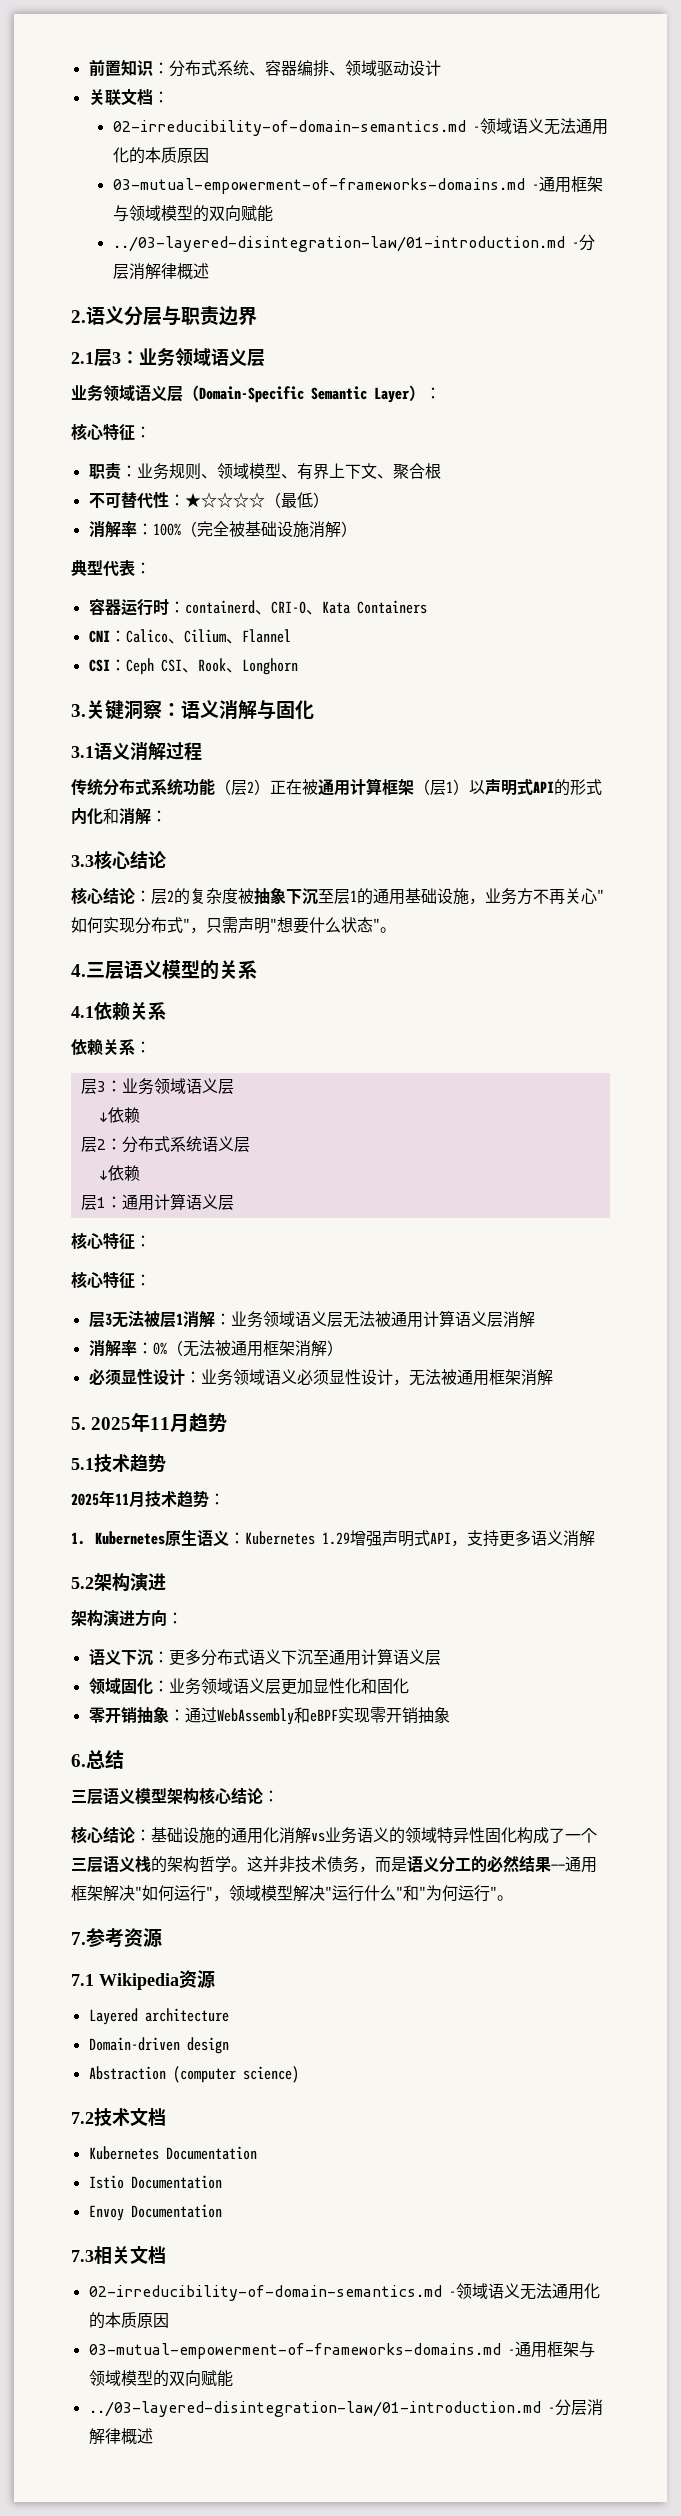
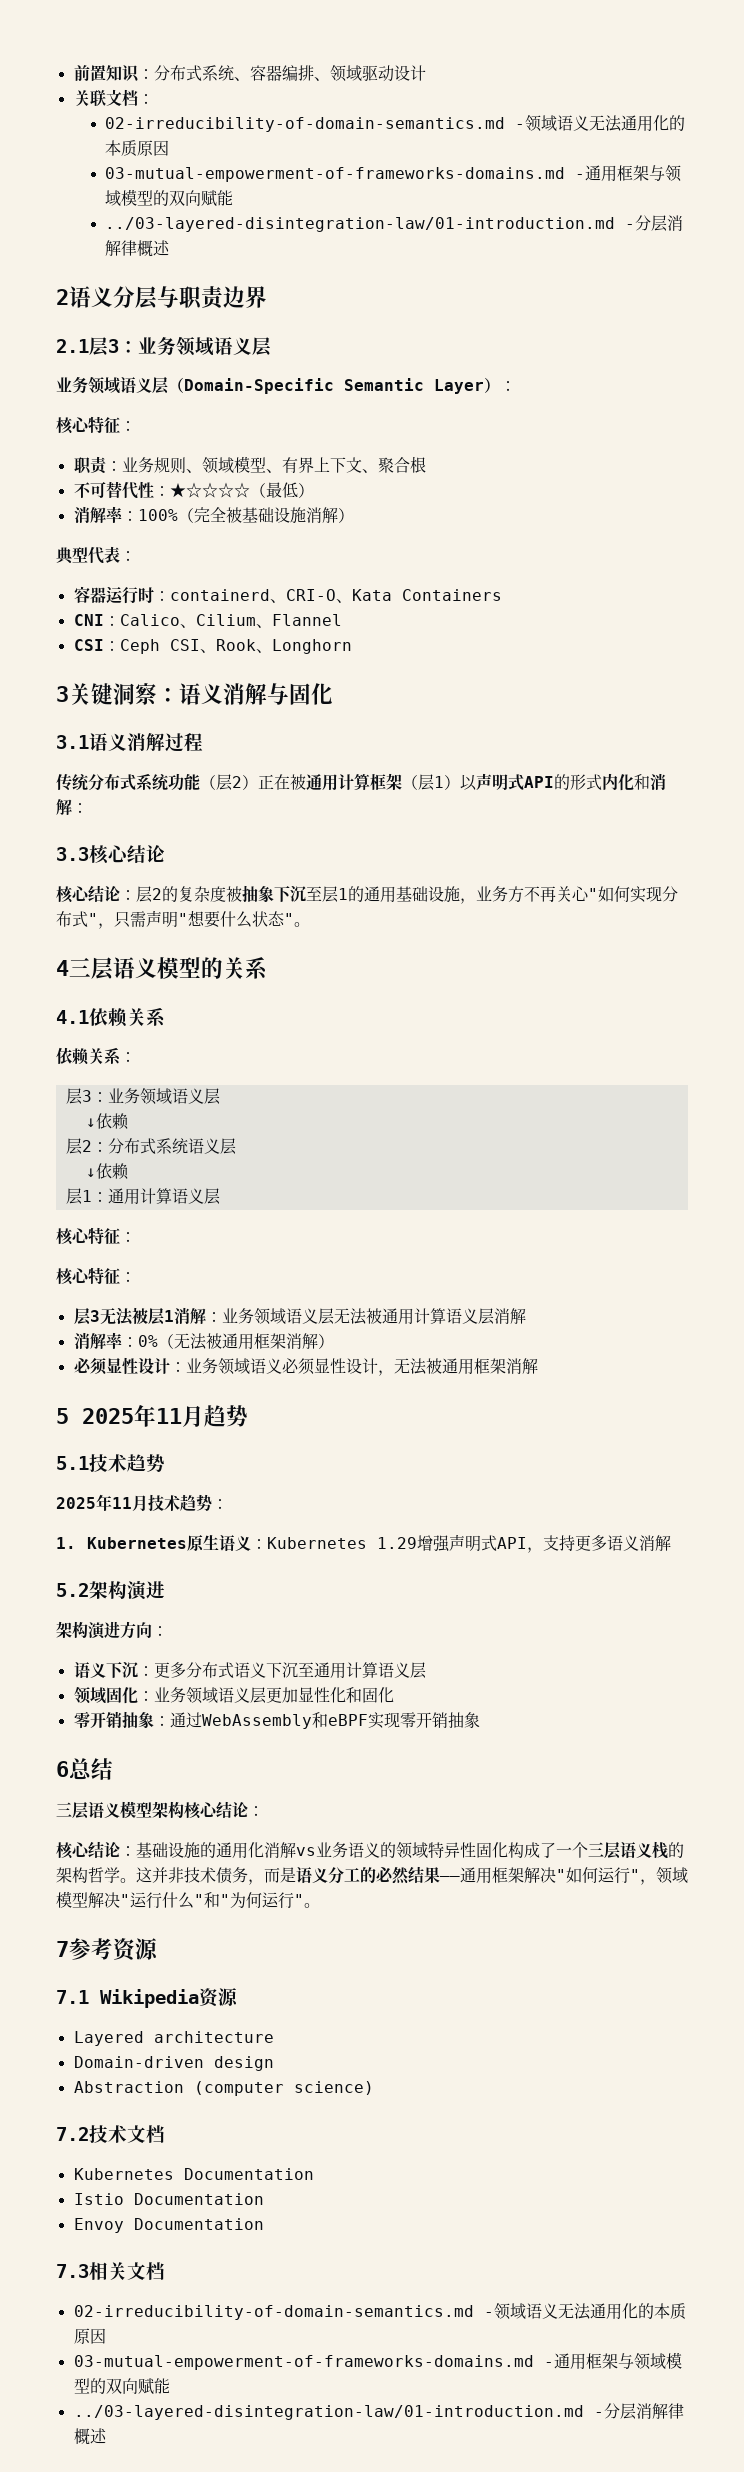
- 2.语义分层与职责边界
+ 2语义分层与职责边界
- 3.关键洞察：语义消解与固化
+ 3关键洞察：语义消解与固化
- 4.三层语义模型的关系
+ 4三层语义模型的关系
- 5. 2025年11月趋势
+ 5 2025年11月趋势
- 6.总结
+ 6总结
- 7.参考资源
+ 7参考资源

